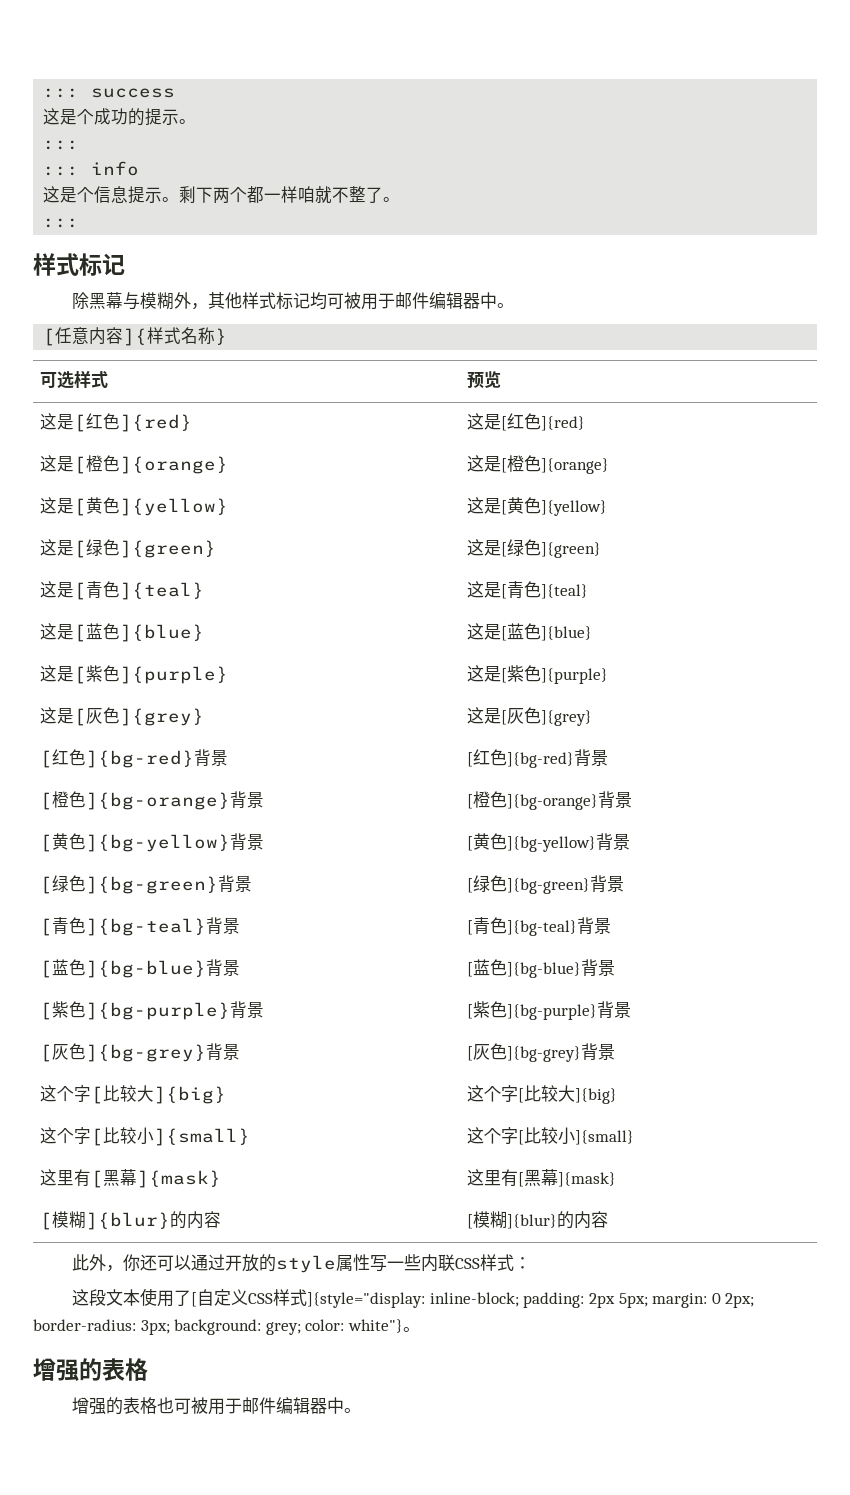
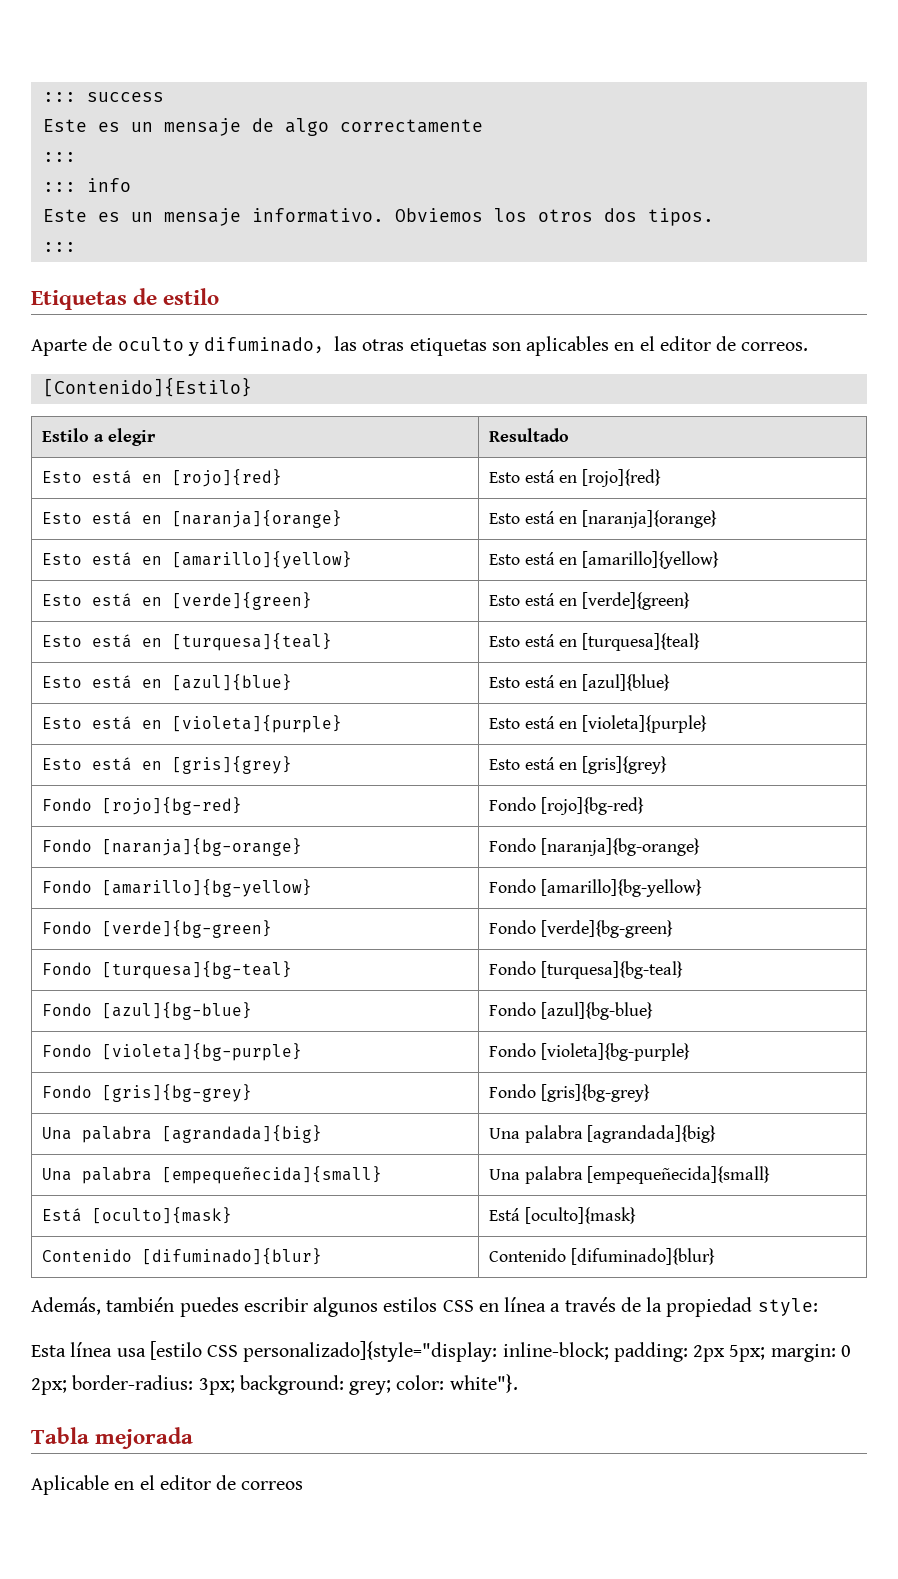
- 这是个成功的提示。
+ Este es un mensaje de algo correctamente
  :::
  ::: info
- 这是个信息提示。剩下两个都一样咱就不整了。
+ Este es un mensaje informativo. Obviemos los otros dos tipos.
  :::
- 样式标记
- 除黑幕与模糊外，其他样式标记均可被用于邮件编辑器中。
- [任意内容]{样式名称}
- 可选样式 | 预览
- 这是[红色]{red} | 这是[红色]{red}
- 这是[橙色]{orange} | 这是[橙色]{orange}
- 这是[黄色]{yellow} | 这是[黄色]{yellow}
- 这是[绿色]{green} | 这是[绿色]{green}
- 这是[青色]{teal} | 这是[青色]{teal}
- 这是[蓝色]{blue} | 这是[蓝色]{blue}
- 这是[紫色]{purple} | 这是[紫色]{purple}
- 这是[灰色]{grey} | 这是[灰色]{grey}
- [红色]{bg-red}背景 | [红色]{bg-red}背景
- [橙色]{bg-orange}背景 | [橙色]{bg-orange}背景
- [黄色]{bg-yellow}背景 | [黄色]{bg-yellow}背景
- [绿色]{bg-green}背景 | [绿色]{bg-green}背景
- [青色]{bg-teal}背景 | [青色]{bg-teal}背景
- [蓝色]{bg-blue}背景 | [蓝色]{bg-blue}背景
- [紫色]{bg-purple}背景 | [紫色]{bg-purple}背景
- [灰色]{bg-grey}背景 | [灰色]{bg-grey}背景
- 这个字[比较大]{big} | 这个字[比较大]{big}
- 这个字[比较小]{small} | 这个字[比较小]{small}
- 这里有[黑幕]{mask} | 这里有[黑幕]{mask}
- [模糊]{blur}的内容 | [模糊]{blur}的内容
- 此外，你还可以通过开放的style属性写一些内联CSS样式：
- 这段文本使用了[自定义CSS样式]{style="display: inline-block; padding: 2px 5px; margin: 0 2px; border-radius: 3px; background: grey; color: white"}。
- 增强的表格
- 增强的表格也可被用于邮件编辑器中。
+ Etiquetas de estilo
+ Aparte de oculto y difuminado，las otras etiquetas son aplicables en el editor de correos.
+ [Contenido]{Estilo}
+ Estilo a elegir | Resultado
+ Esto está en [rojo]{red} | Esto está en [rojo]{red}
+ Esto está en [naranja]{orange} | Esto está en [naranja]{orange}
+ Esto está en [amarillo]{yellow} | Esto está en [amarillo]{yellow}
+ Esto está en [verde]{green} | Esto está en [verde]{green}
+ Esto está en [turquesa]{teal} | Esto está en [turquesa]{teal}
+ Esto está en [azul]{blue} | Esto está en [azul]{blue}
+ Esto está en [violeta]{purple} | Esto está en [violeta]{purple}
+ Esto está en [gris]{grey} | Esto está en [gris]{grey}
+ Fondo [rojo]{bg-red} | Fondo [rojo]{bg-red}
+ Fondo [naranja]{bg-orange} | Fondo [naranja]{bg-orange}
+ Fondo [amarillo]{bg-yellow} | Fondo [amarillo]{bg-yellow}
+ Fondo [verde]{bg-green} | Fondo [verde]{bg-green}
+ Fondo [turquesa]{bg-teal} | Fondo [turquesa]{bg-teal}
+ Fondo [azul]{bg-blue} | Fondo [azul]{bg-blue}
+ Fondo [violeta]{bg-purple} | Fondo [violeta]{bg-purple}
+ Fondo [gris]{bg-grey} | Fondo [gris]{bg-grey}
+ Una palabra [agrandada]{big} | Una palabra [agrandada]{big}
+ Una palabra [empequeñecida]{small} | Una palabra [empequeñecida]{small}
+ Está [oculto]{mask} | Está [oculto]{mask}
+ Contenido [difuminado]{blur} | Contenido [difuminado]{blur}
+ Además, también puedes escribir algunos estilos CSS en línea a través de la propiedad style:
+ Esta línea usa [estilo CSS personalizado]{style="display: inline-block; padding: 2px 5px; margin: 0 2px; border-radius: 3px; background: grey; color: white"}.
+ Tabla mejorada
+ Aplicable en el editor de correos

